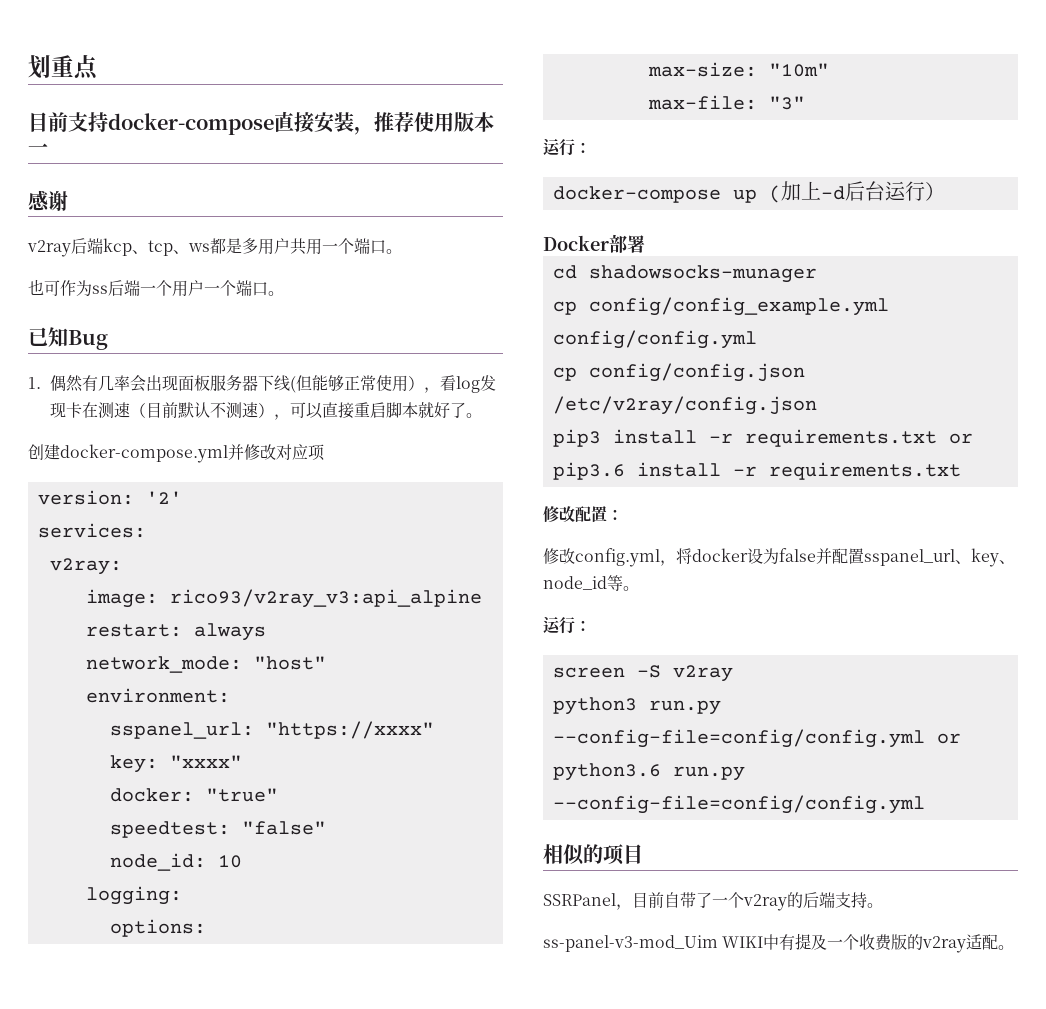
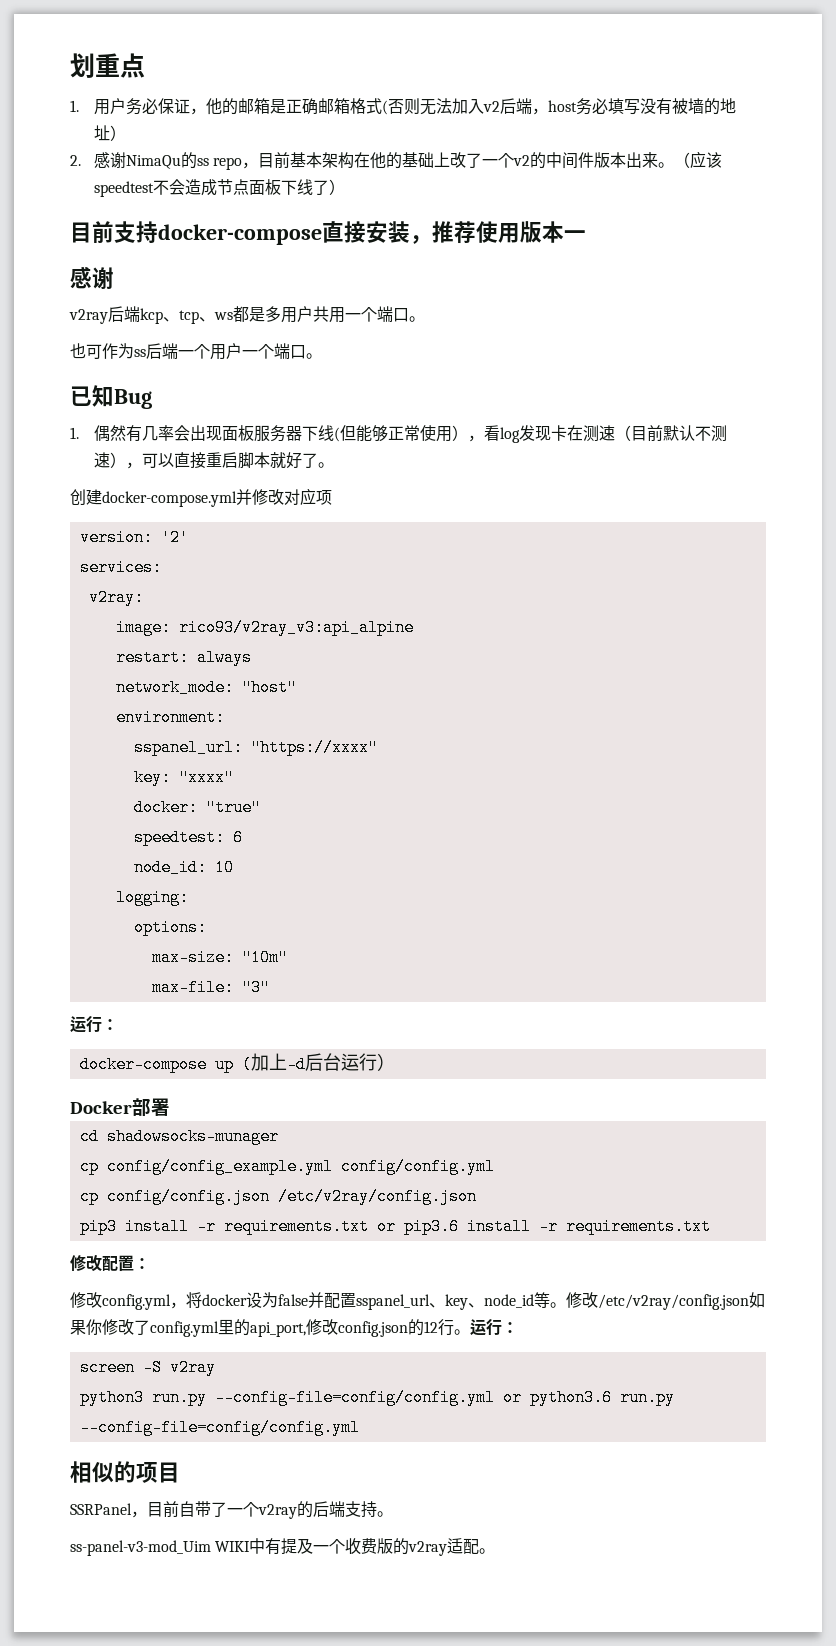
+ 1.用户务必保证，他的邮箱是正确邮箱格式(否则无法加入v2后端，host务必填写没有被墙的地址）
+ 2.感谢NimaQu的ss repo，目前基本架构在他的基础上改了一个v2的中间件版本出来。（应该speedtest不会造成节点面板下线了）
- speedtest: "false"
+ speedtest: 6
- 修改config.yml，将docker设为false并配置sspanel_url、key、node_id等。
- 运行：
+ 修改config.yml，将docker设为false并配置sspanel_url、key、node_id等。修改/etc/v2ray/config.json如果你修改了config.yml里的api_port,修改config.json的12行。运行：

